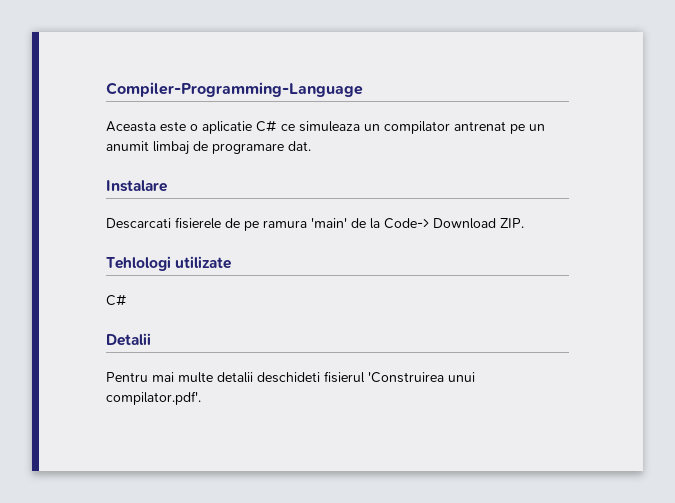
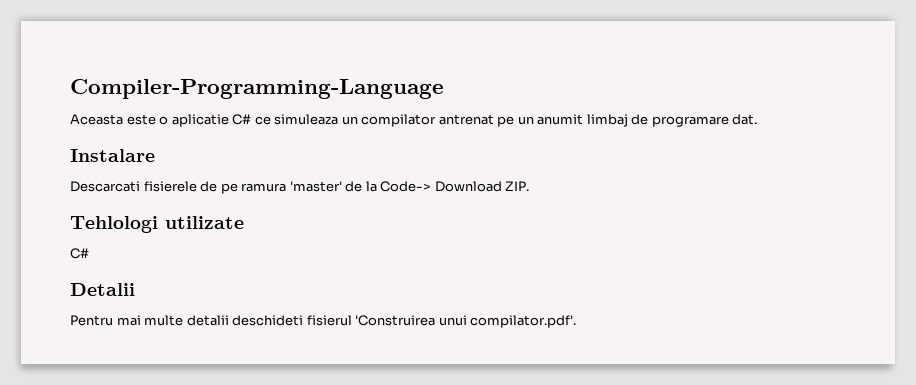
- Descarcati fisierele de pe ramura 'main' de la Code-> Download ZIP.
+ Descarcati fisierele de pe ramura 'master' de la Code-> Download ZIP.

